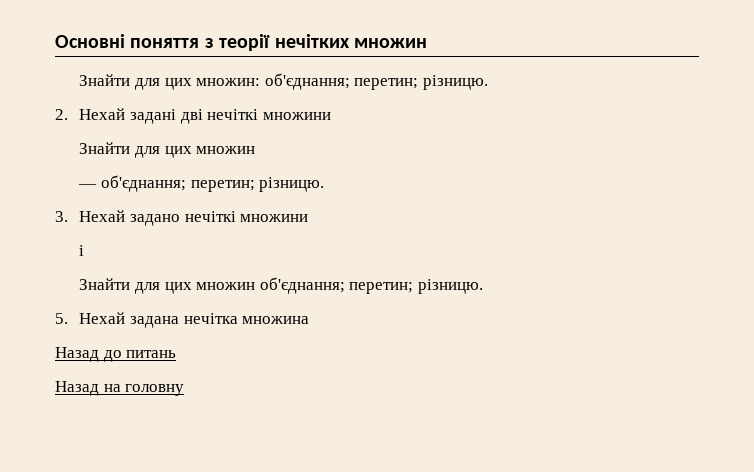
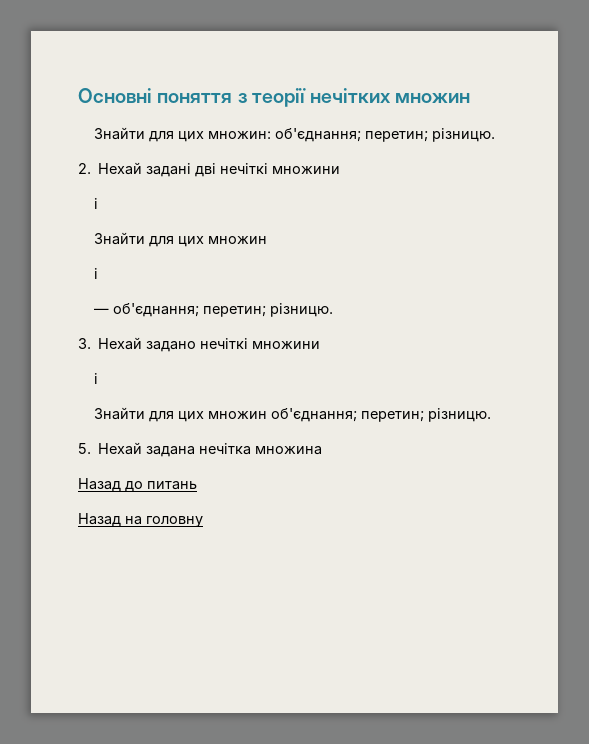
  2. Нехай задані дві нечіткі множини
+ і
  Знайти для цих множин
+ і

